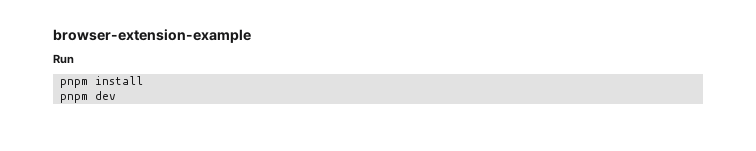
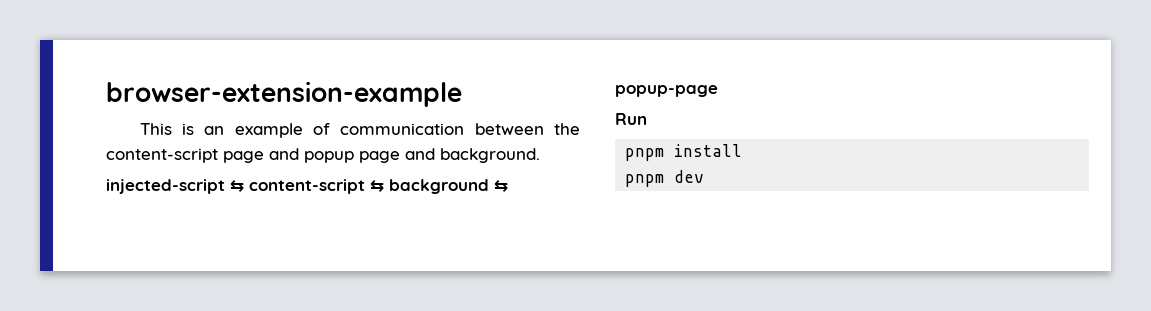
+ This is an example of communication between the content-script page and popup page and background.
+ injected-script ⇆ content-script ⇆ background ⇆ popup-page

